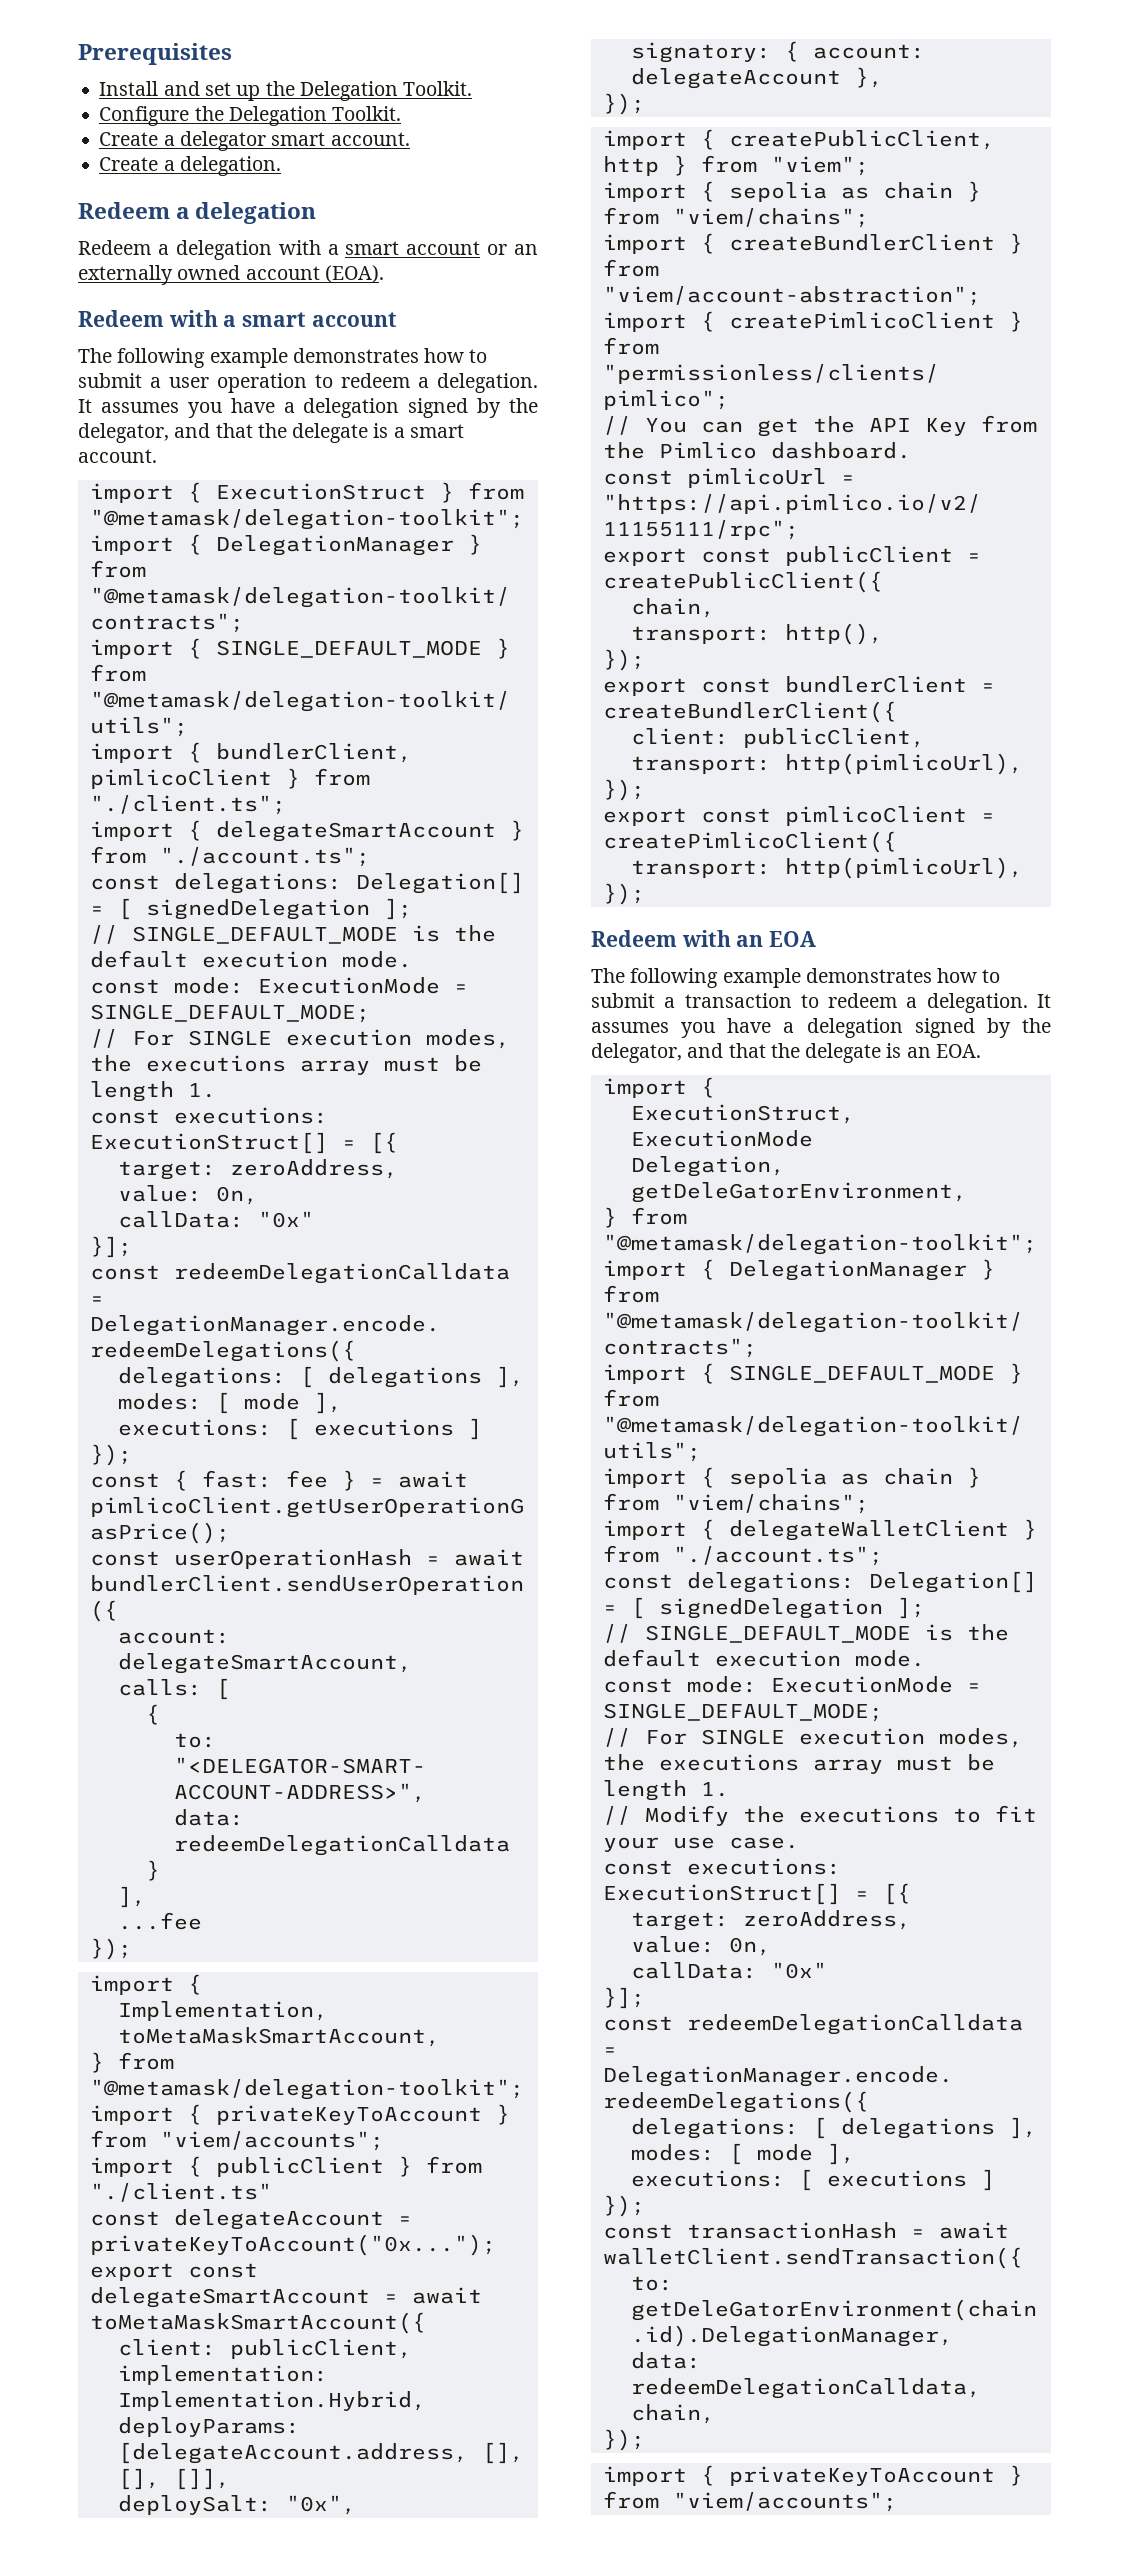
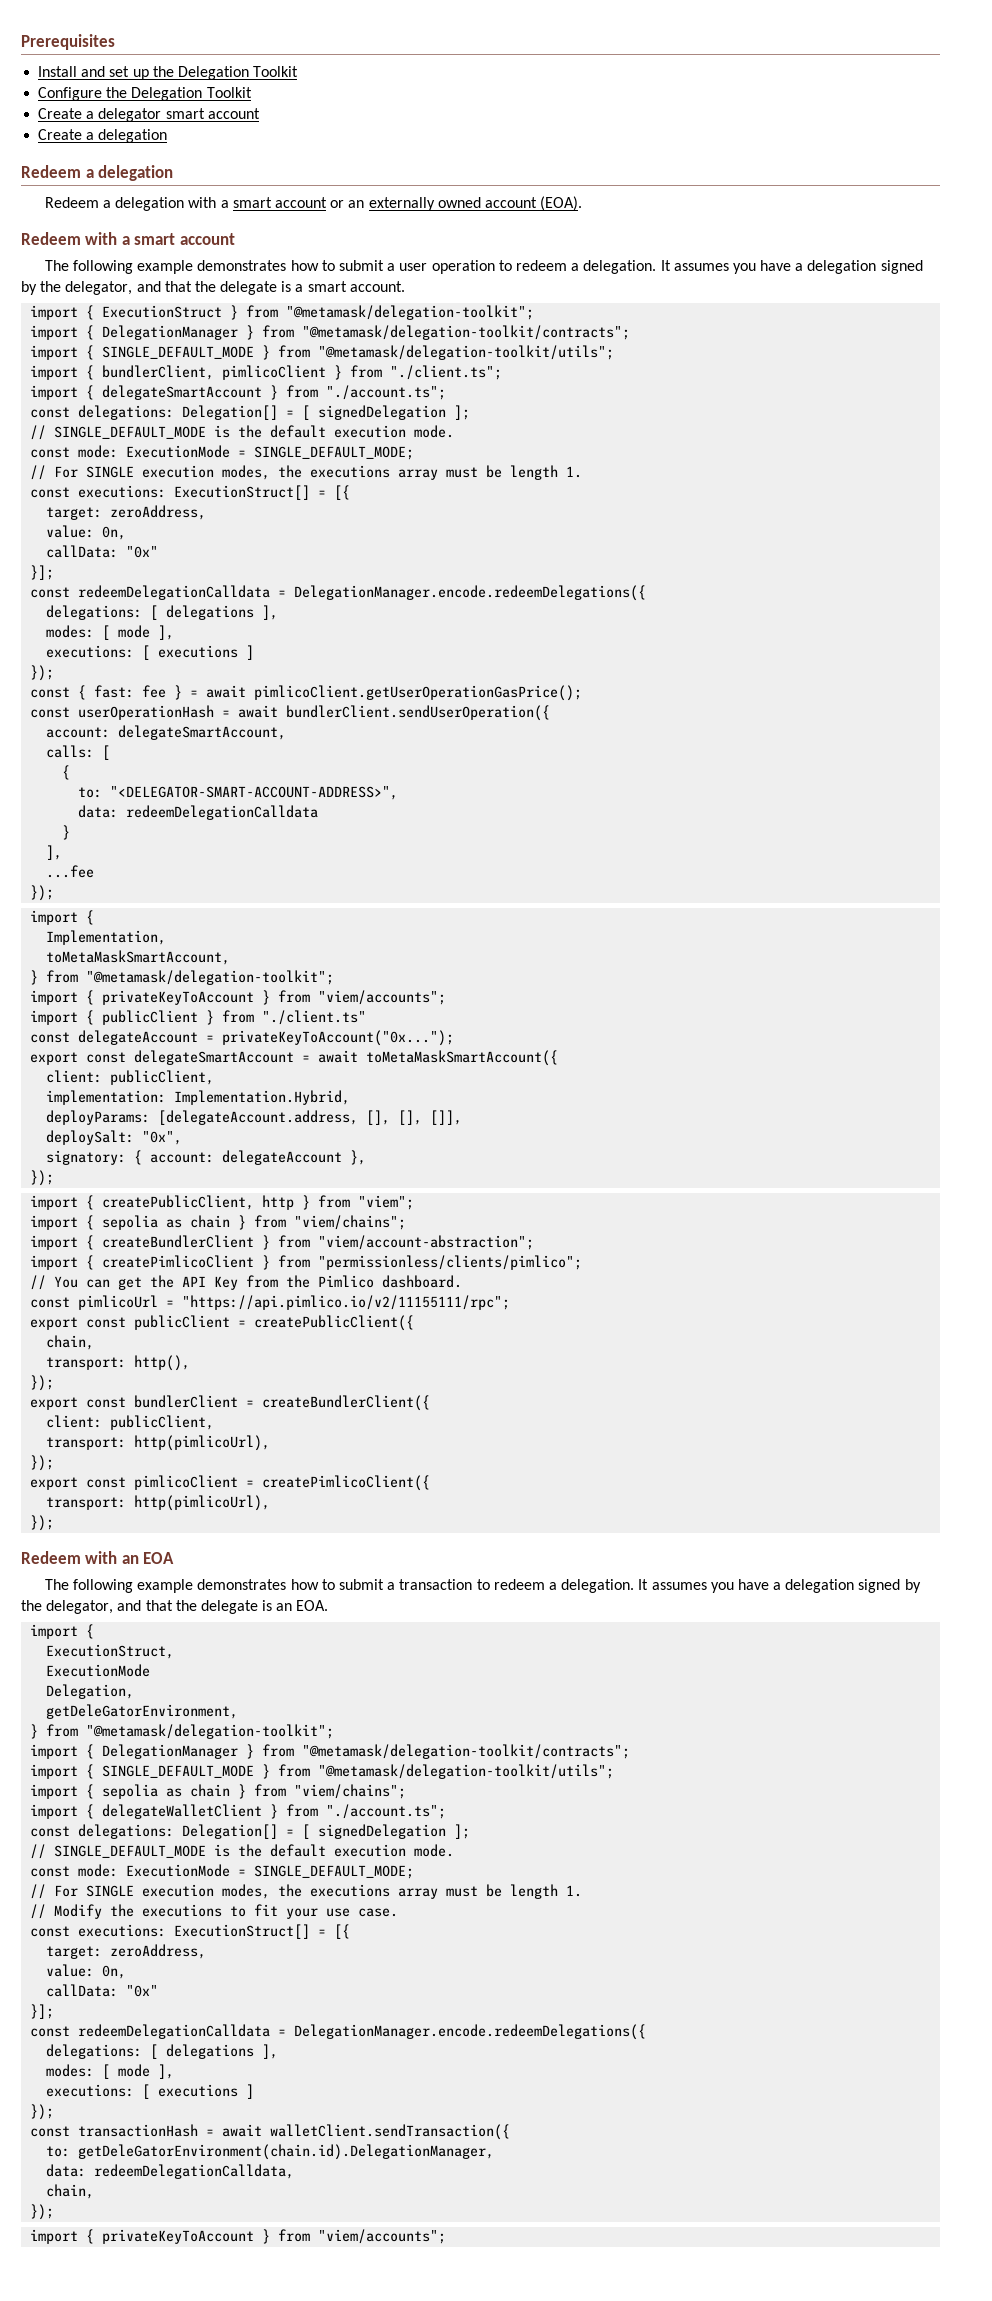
- Install and set up the Delegation Toolkit.
+ Install and set up the Delegation Toolkit
- Configure the Delegation Toolkit.
+ Configure the Delegation Toolkit
- Create a delegator smart account.
- Create a delegation.
+ Create a delegator smart account
+ Create a delegation

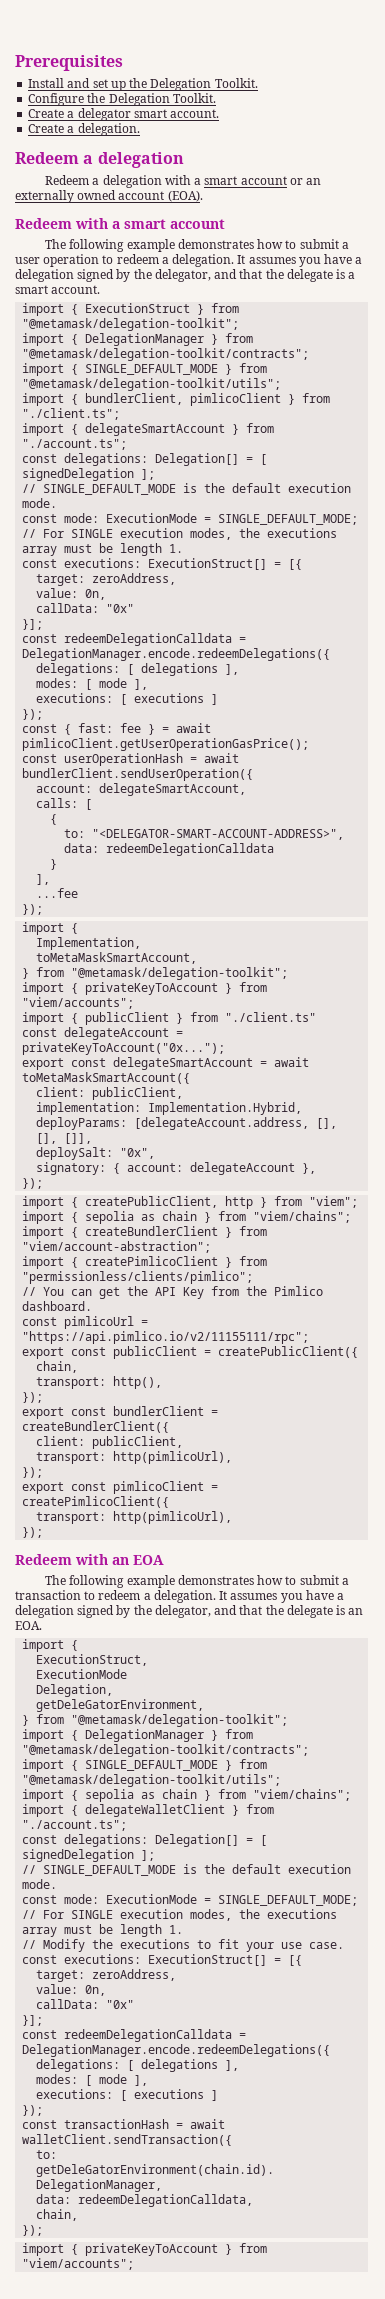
- Install and set up the Delegation Toolkit
+ Install and set up the Delegation Toolkit.
- Configure the Delegation Toolkit
+ Configure the Delegation Toolkit.
- Create a delegator smart account
- Create a delegation
+ Create a delegator smart account.
+ Create a delegation.

